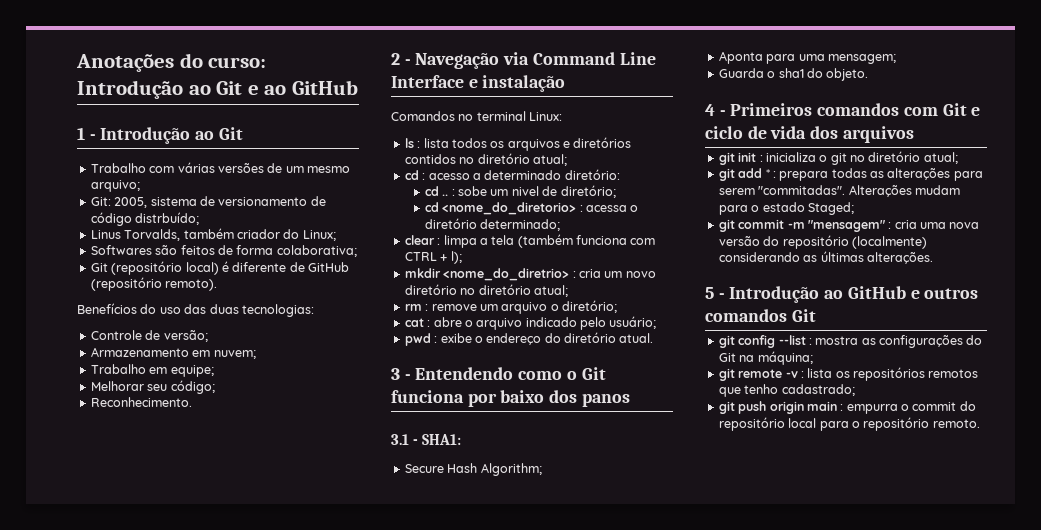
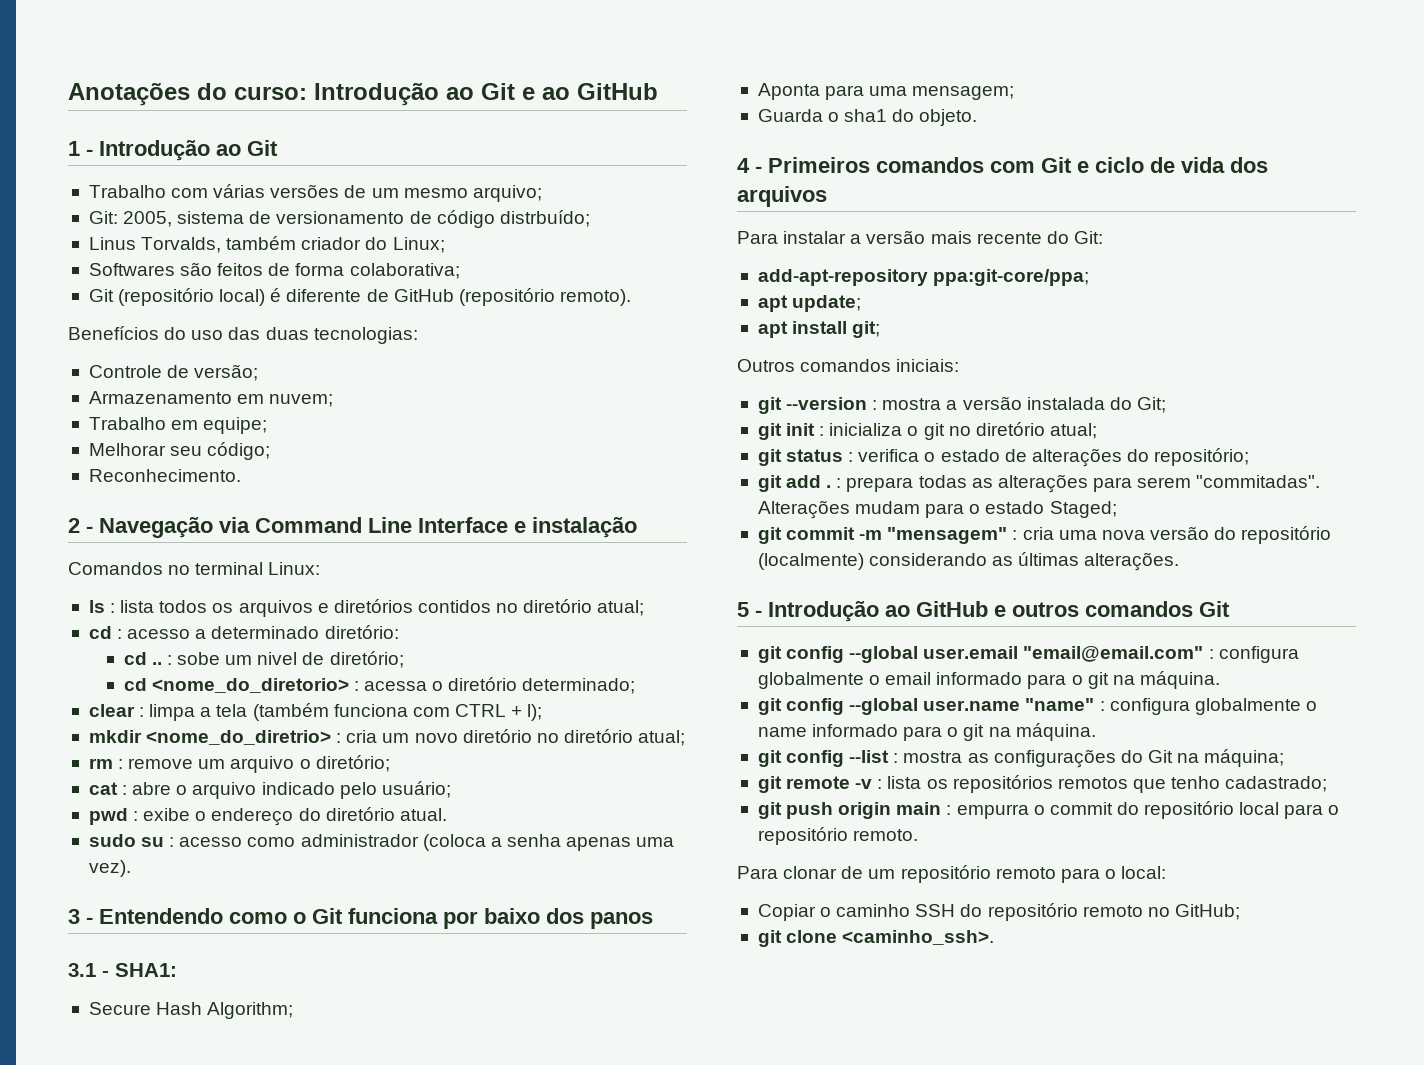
+ sudo su : acesso como administrador (coloca a senha apenas uma vez).
+ Para instalar a versão mais recente do Git:
+ add-apt-repository ppa:git-core/ppa;
+ apt update;
+ apt install git;
+ Outros comandos iniciais:
+ git --version : mostra a versão instalada do Git;
+ git status : verifica o estado de alterações do repositório;
- git add * : prepara todas as alterações para serem "commitadas".
+ git add . : prepara todas as alterações para serem "commitadas".
+ git config --global user.email "email@email.com" : configura globalmente o email informado para o git na máquina.
+ git config --global user.name "name" : configura globalmente o name informado para o git na máquina.
+ Para clonar de um repositório remoto para o local:
+ Copiar o caminho SSH do repositório remoto no GitHub;
+ git clone <caminho_ssh>.

